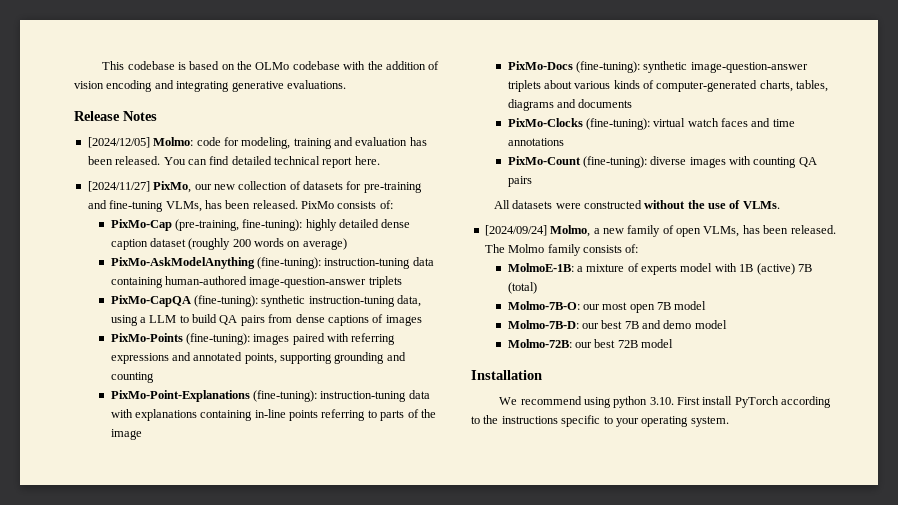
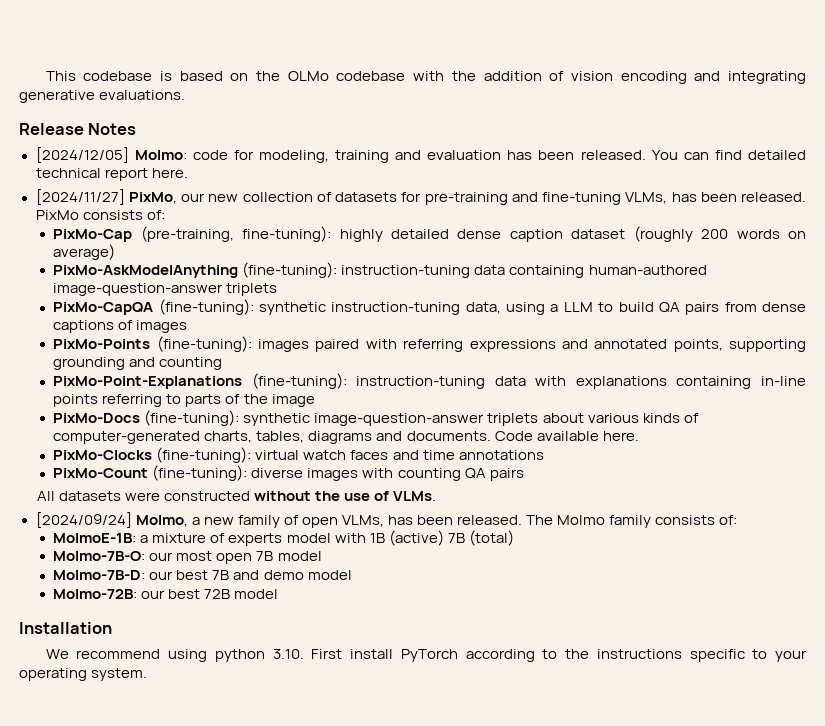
- PixMo-Docs (fine-tuning): synthetic image-question-answer triplets about various kinds of computer-generated charts, tables, diagrams and documents
+ PixMo-Docs (fine-tuning): synthetic image-question-answer triplets about various kinds of computer-generated charts, tables, diagrams and documents. Code available here.

